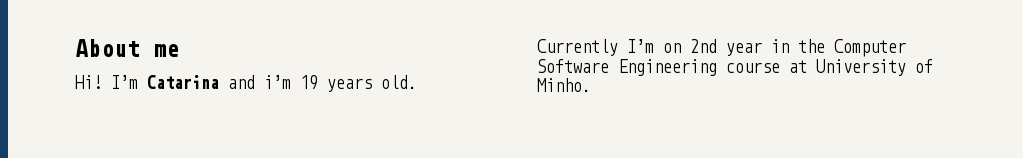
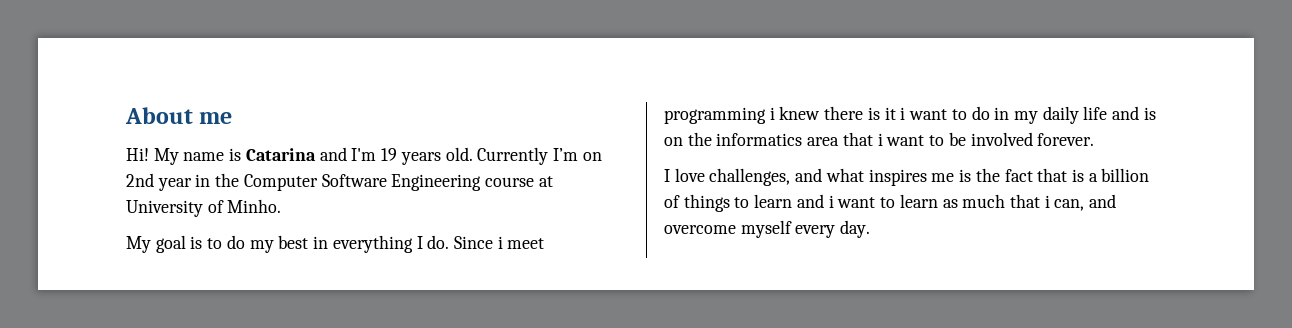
- I’m Catarina and i’m 19 years old.
+ My name is Catarina and I'm 19 years old.
+ My goal is to do my best in everything I do. Since i meet programming i knew there is it i want to do in my daily life and is on the informatics area that i want to be involved forever.
+ I love challenges, and what inspires me is the fact that is a billion of things to learn and i want to learn as much that i can, and overcome myself every day.

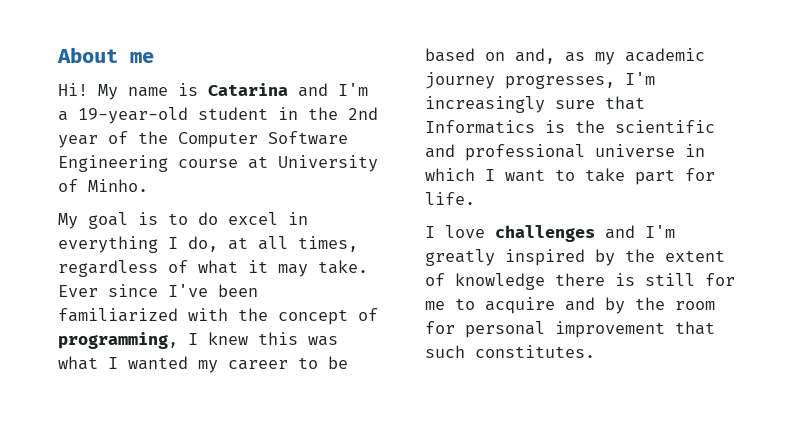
- My name is Catarina and I'm 19 years old. Currently I’m on 2nd year in the Computer Software Engineering course at University of Minho.
+ My name is Catarina and I'm a 19-year-old student in the 2nd year of the Computer Software Engineering course at University of Minho.
- My goal is to do my best in everything I do. Since i meet programming i knew there is it i want to do in my daily life and is on the informatics area that i want to be involved forever.
- I love challenges, and what inspires me is the fact that is a billion of things to learn and i want to learn as much that i can, and overcome myself every day.
+ My goal is to do excel in everything I do, at all times, regardless of what it may take. Ever since I've been familiarized with the concept of programming, I knew this was what I wanted my career to be based on and, as my academic journey progresses, I'm increasingly sure that Informatics is the scientific and professional universe in which I want to take part for life.
+ I love challenges and I'm greatly inspired by the extent of knowledge there is still for me to acquire and by the room for personal improvement that such constitutes.

